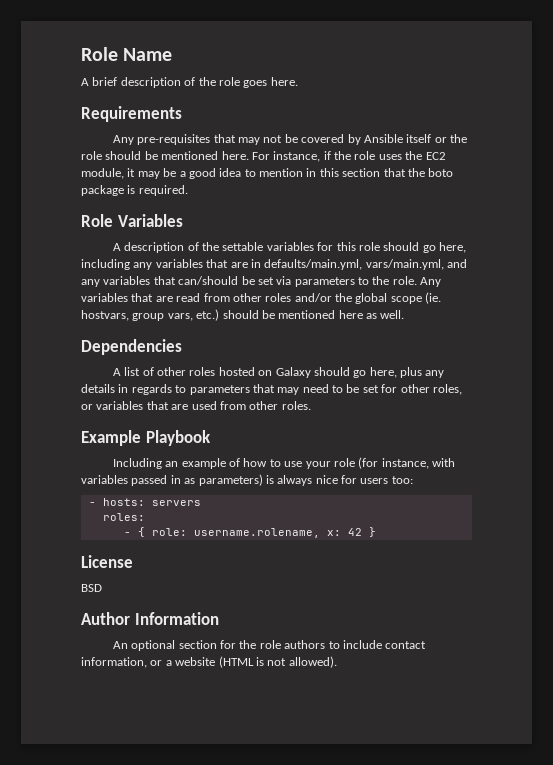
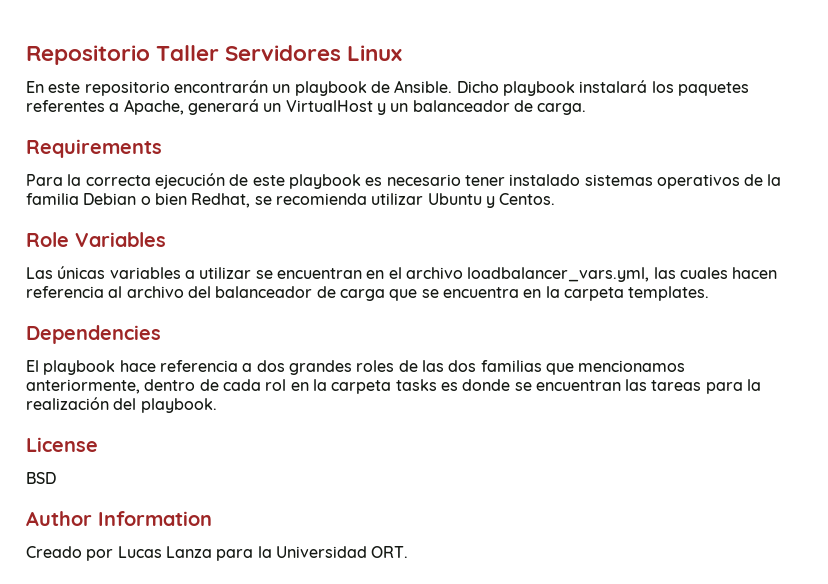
- Role Name
- A brief description of the role goes here.
+ Repositorio Taller Servidores Linux
+ En este repositorio encontrarán un playbook de Ansible. Dicho playbook instalará los paquetes referentes a Apache, generará un VirtualHost y un balanceador de carga.
  Requirements
- Any pre-requisites that may not be covered by Ansible itself or the role should be mentioned here. For instance, if the role uses the EC2 module, it may be a good idea to mention in this section that the boto package is required.
+ Para la correcta ejecución de este playbook es necesario tener instalado sistemas operativos de la familia Debian o bien Redhat, se recomienda utilizar Ubuntu y Centos.
  Role Variables
- A description of the settable variables for this role should go here, including any variables that are in defaults/main.yml, vars/main.yml, and any variables that can/should be set via parameters to the role. Any variables that are read from other roles and/or the global scope (ie. hostvars, group vars, etc.) should be mentioned here as well.
+ Las únicas variables a utilizar se encuentran en el archivo loadbalancer_vars.yml, las cuales hacen referencia al archivo del balanceador de carga que se encuentra en la carpeta templates.
  Dependencies
- A list of other roles hosted on Galaxy should go here, plus any details in regards to parameters that may need to be set for other roles, or variables that are used from other roles.
- Example Playbook
- Including an example of how to use your role (for instance, with variables passed in as parameters) is always nice for users too:
- - hosts: servers
- roles:
- - { role: username.rolename, x: 42 }
+ El playbook hace referencia a dos grandes roles de las dos familias que mencionamos anteriormente, dentro de cada rol en la carpeta tasks es donde se encuentran las tareas para la realización del playbook.
  License
  BSD
  Author Information
- An optional section for the role authors to include contact information, or a website (HTML is not allowed).
+ Creado por Lucas Lanza para la Universidad ORT.

